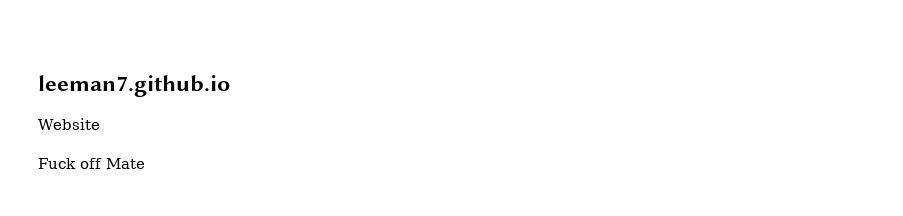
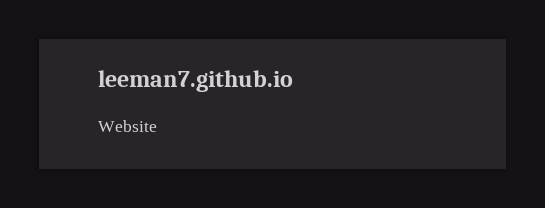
- Fuck off Mate

